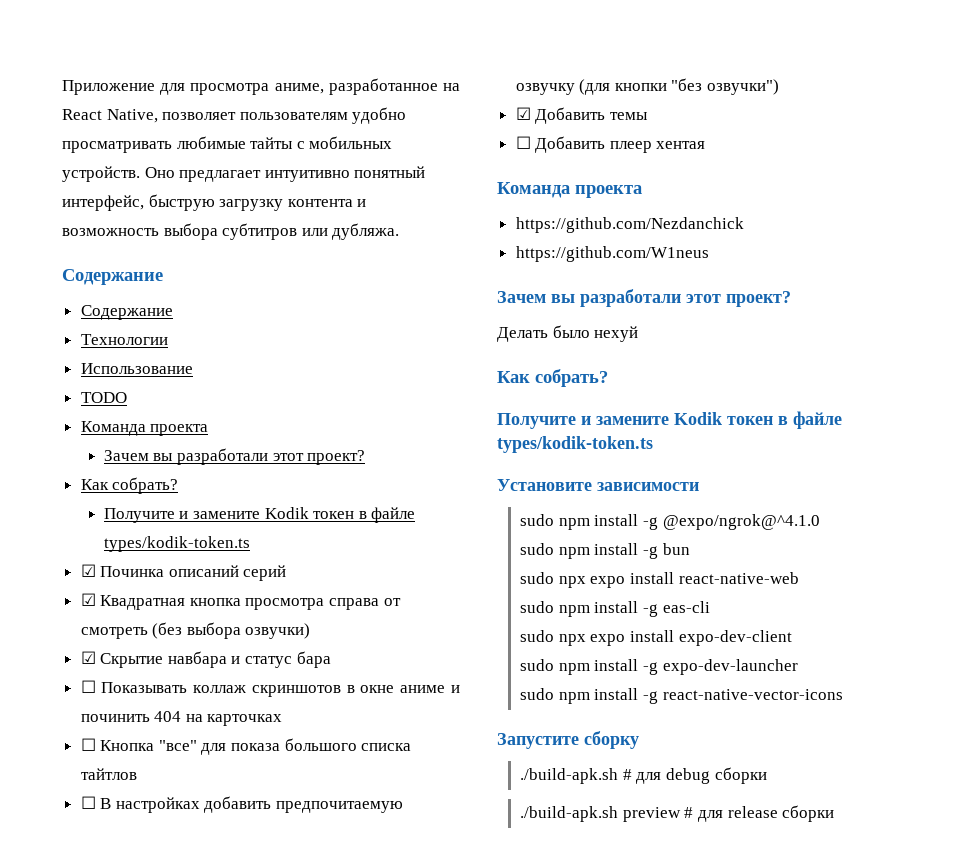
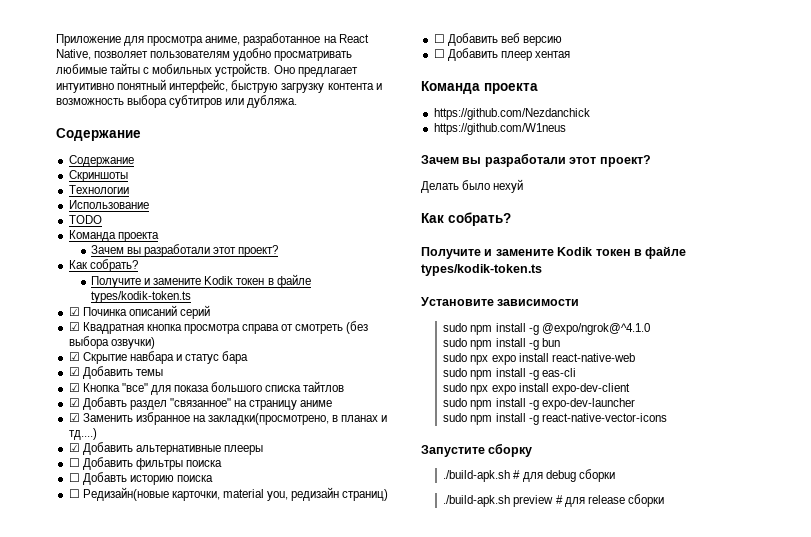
+ Скриншоты
- ☐ Показывать коллаж скриншотов в окне аниме и починить 404 на карточках
- ☐ Кнопка "все" для показа большого списка тайтлов
+ ☑ Добавить темы
+ ☑ Кнопка "все" для показа большого списка тайтлов
- ☐ В настройках добавить предпочитаемую озвучку (для кнопки "без озвучки")
- ☑ Добавить темы
+ ☑ Добавть раздел "связанное" на страницу аниме
+ ☑ Заменить избранное на закладки(просмотрено, в планах и тд....)
+ ☑ Добавить альтернативные плееры
+ ☐ Добавить фильтры поиска
+ ☐ Добавть историю поиска
+ ☐ Редизайн(новые карточки, material you, редизайн страниц)
+ ☐ Добавить веб версию

